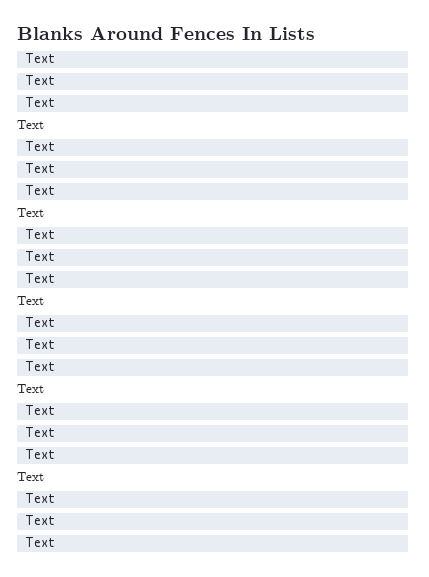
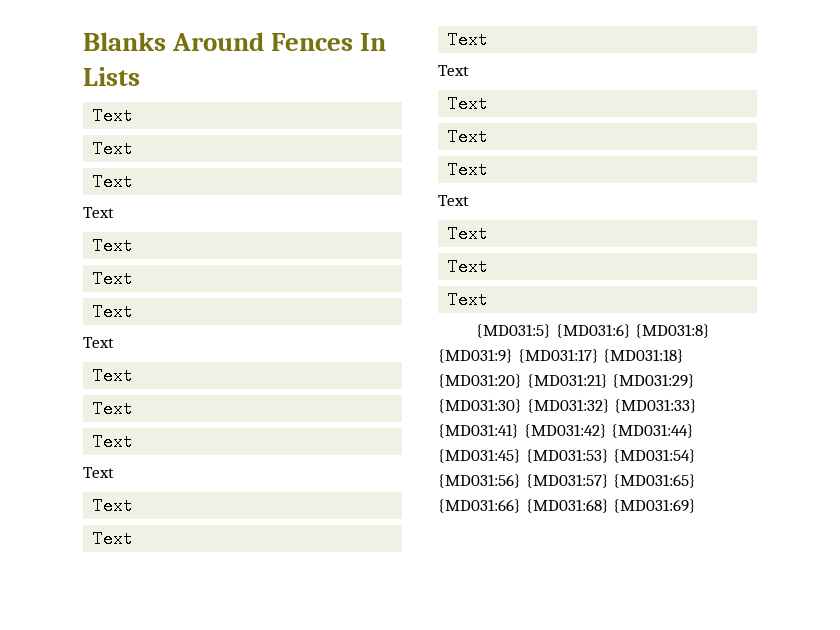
+ {MD031:5} {MD031:6} {MD031:8} {MD031:9} {MD031:17} {MD031:18} {MD031:20} {MD031:21} {MD031:29} {MD031:30} {MD031:32} {MD031:33} {MD031:41} {MD031:42} {MD031:44} {MD031:45} {MD031:53} {MD031:54} {MD031:56} {MD031:57} {MD031:65} {MD031:66} {MD031:68} {MD031:69}

